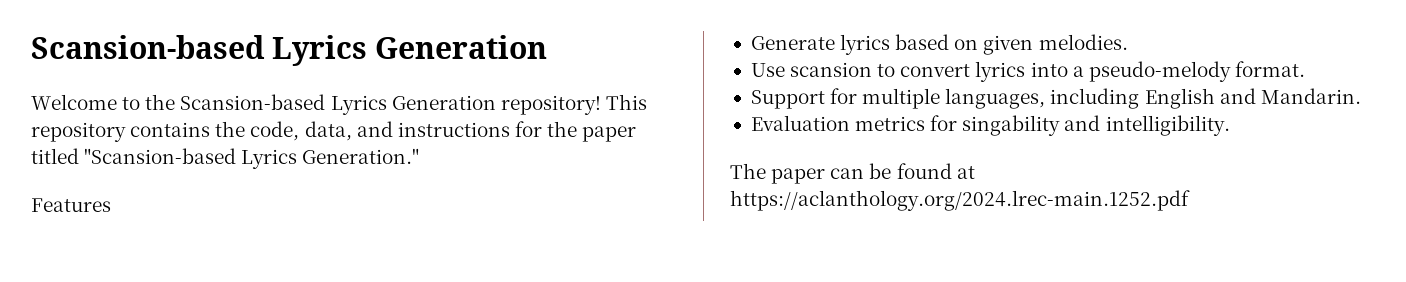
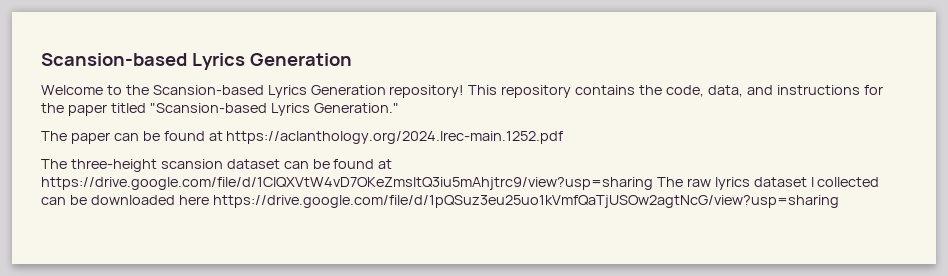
- Features
- Generate lyrics based on given melodies.
- Use scansion to convert lyrics into a pseudo-melody format.
- Support for multiple languages, including English and Mandarin.
- Evaluation metrics for singability and intelligibility.
+ The three-height scansion dataset can be found at https://drive.google.com/file/d/1CIQXVtW4vD7OKeZmsltQ3iu5mAhjtrc9/view?usp=sharing The raw lyrics dataset I collected can be downloaded here https://drive.google.com/file/d/1pQSuz3eu25uo1kVmfQaTjUSOw2agtNcG/view?usp=sharing

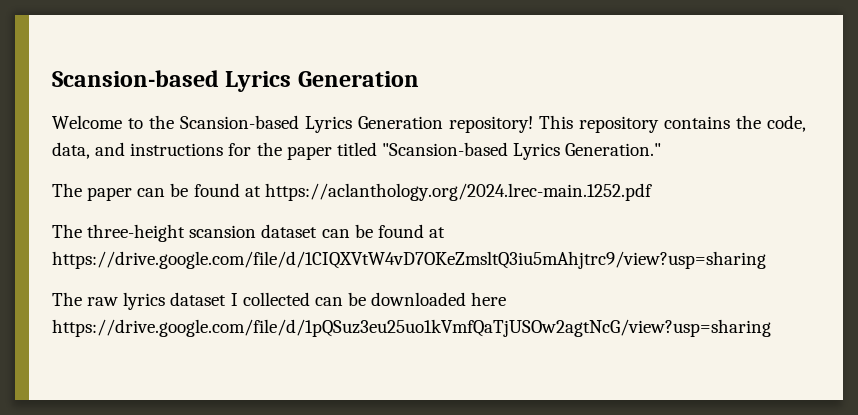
- The three-height scansion dataset can be found at https://drive.google.com/file/d/1CIQXVtW4vD7OKeZmsltQ3iu5mAhjtrc9/view?usp=sharing The raw lyrics dataset I collected can be downloaded here https://drive.google.com/file/d/1pQSuz3eu25uo1kVmfQaTjUSOw2agtNcG/view?usp=sharing
+ The three-height scansion dataset can be found at https://drive.google.com/file/d/1CIQXVtW4vD7OKeZmsltQ3iu5mAhjtrc9/view?usp=sharing
+ The raw lyrics dataset I collected can be downloaded here https://drive.google.com/file/d/1pQSuz3eu25uo1kVmfQaTjUSOw2agtNcG/view?usp=sharing

